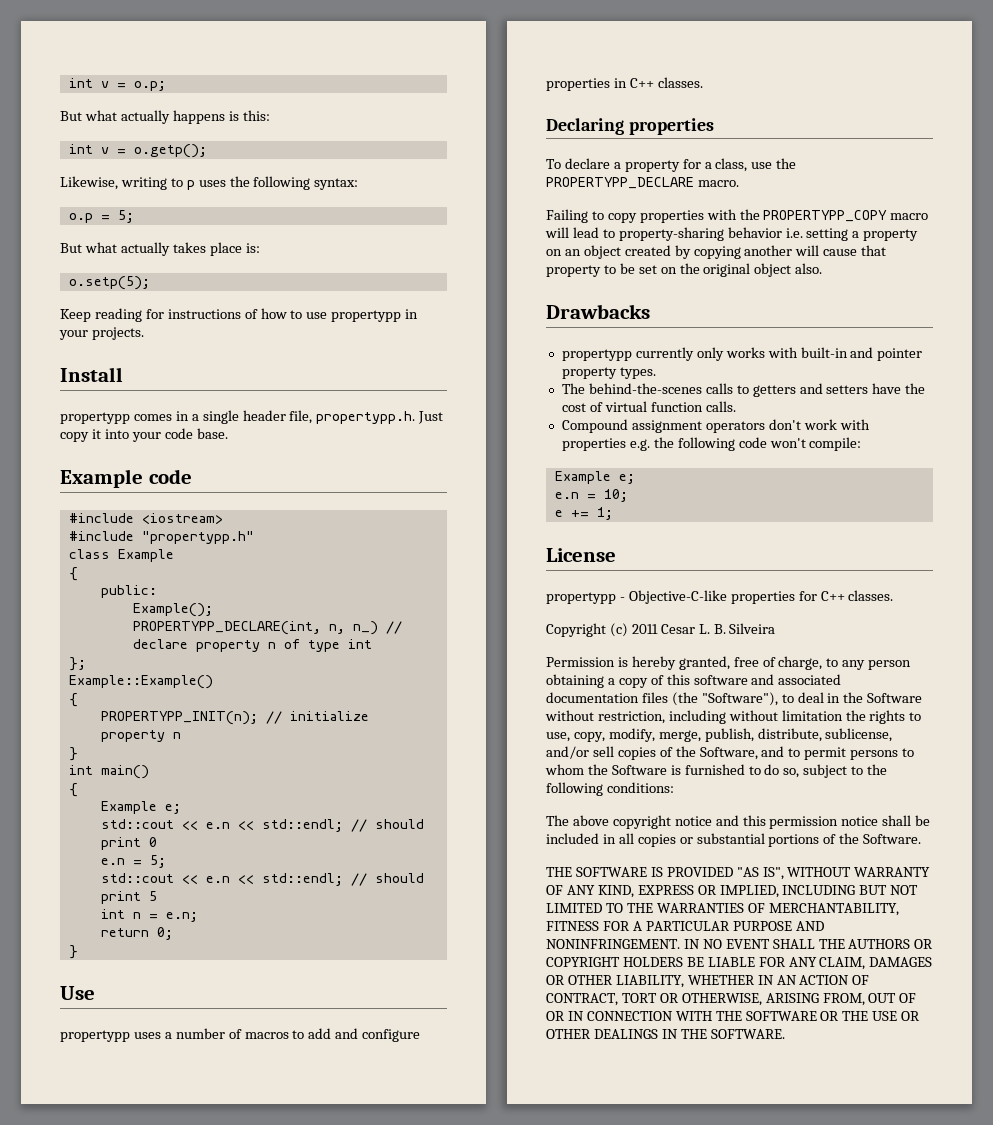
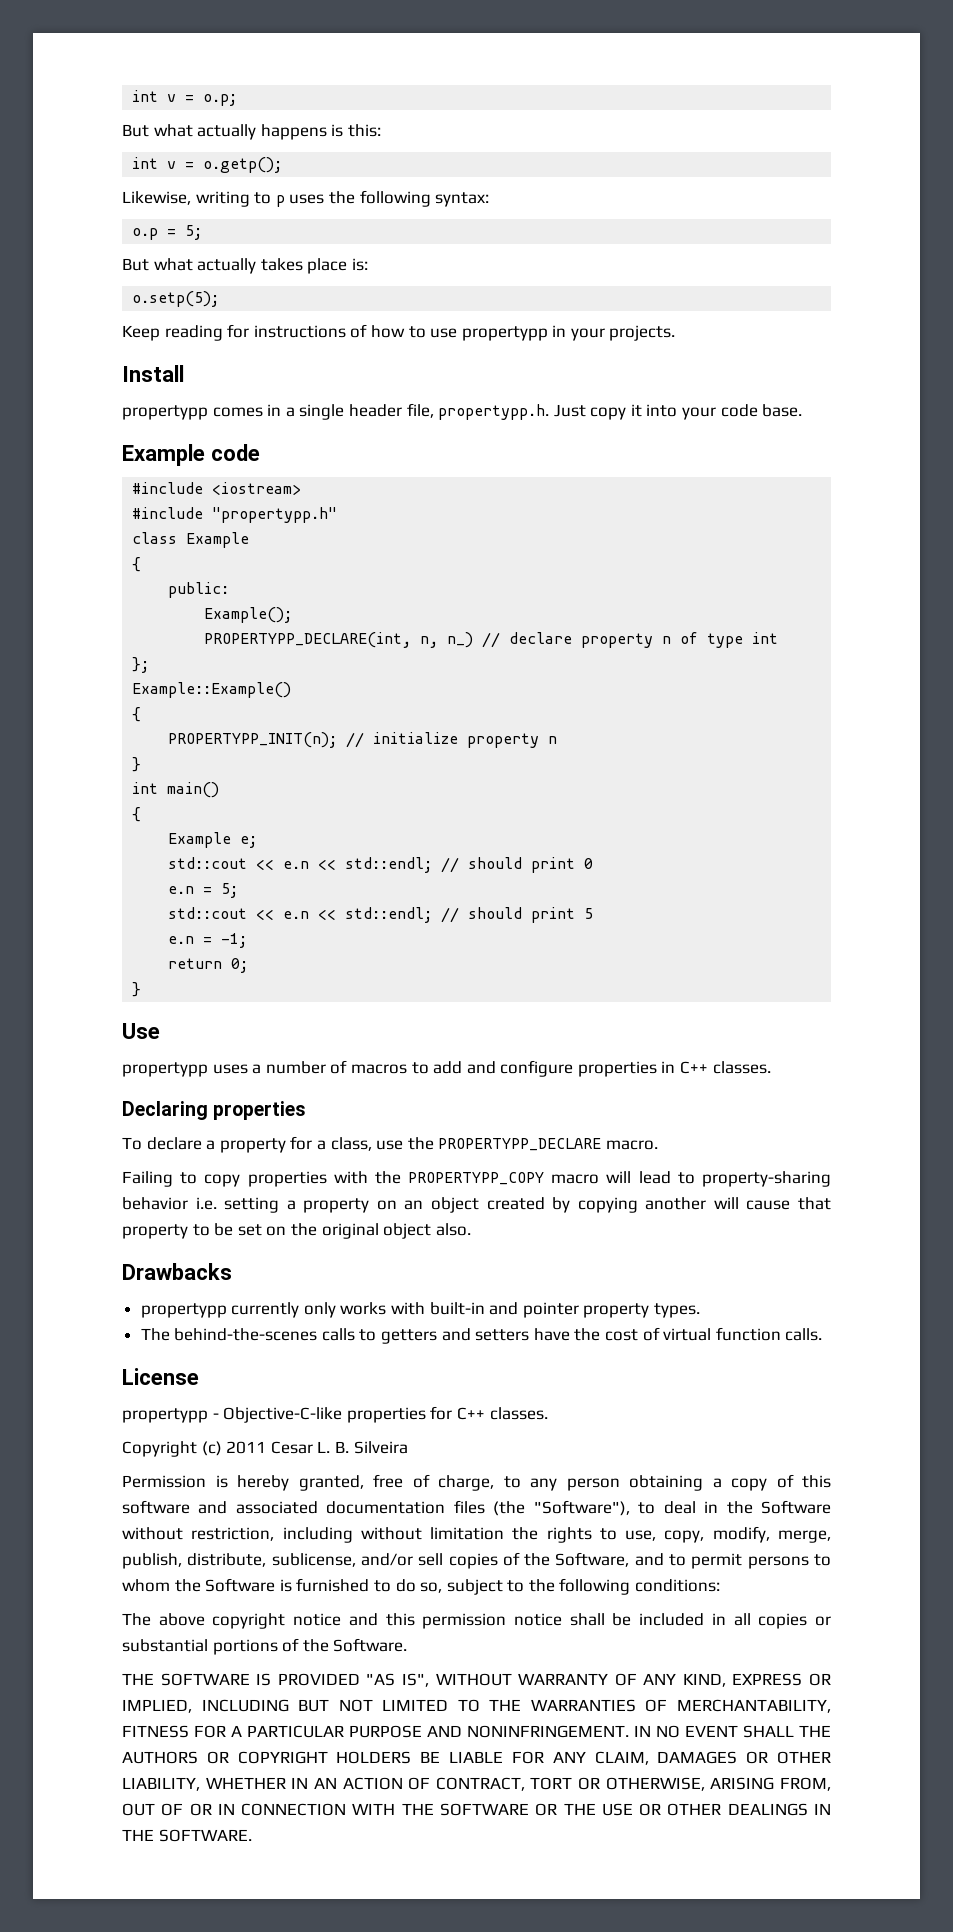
- int n = e.n;
+ e.n = -1;
- Compound assignment operators don't work with properties e.g. the following code won't compile:
- Example e;
- e.n = 10;
- e += 1;

